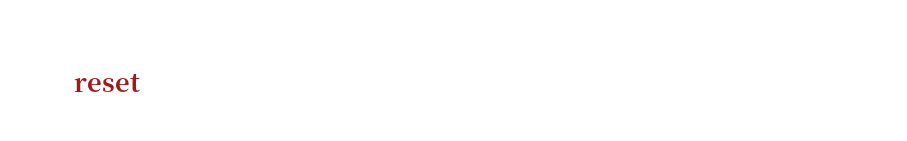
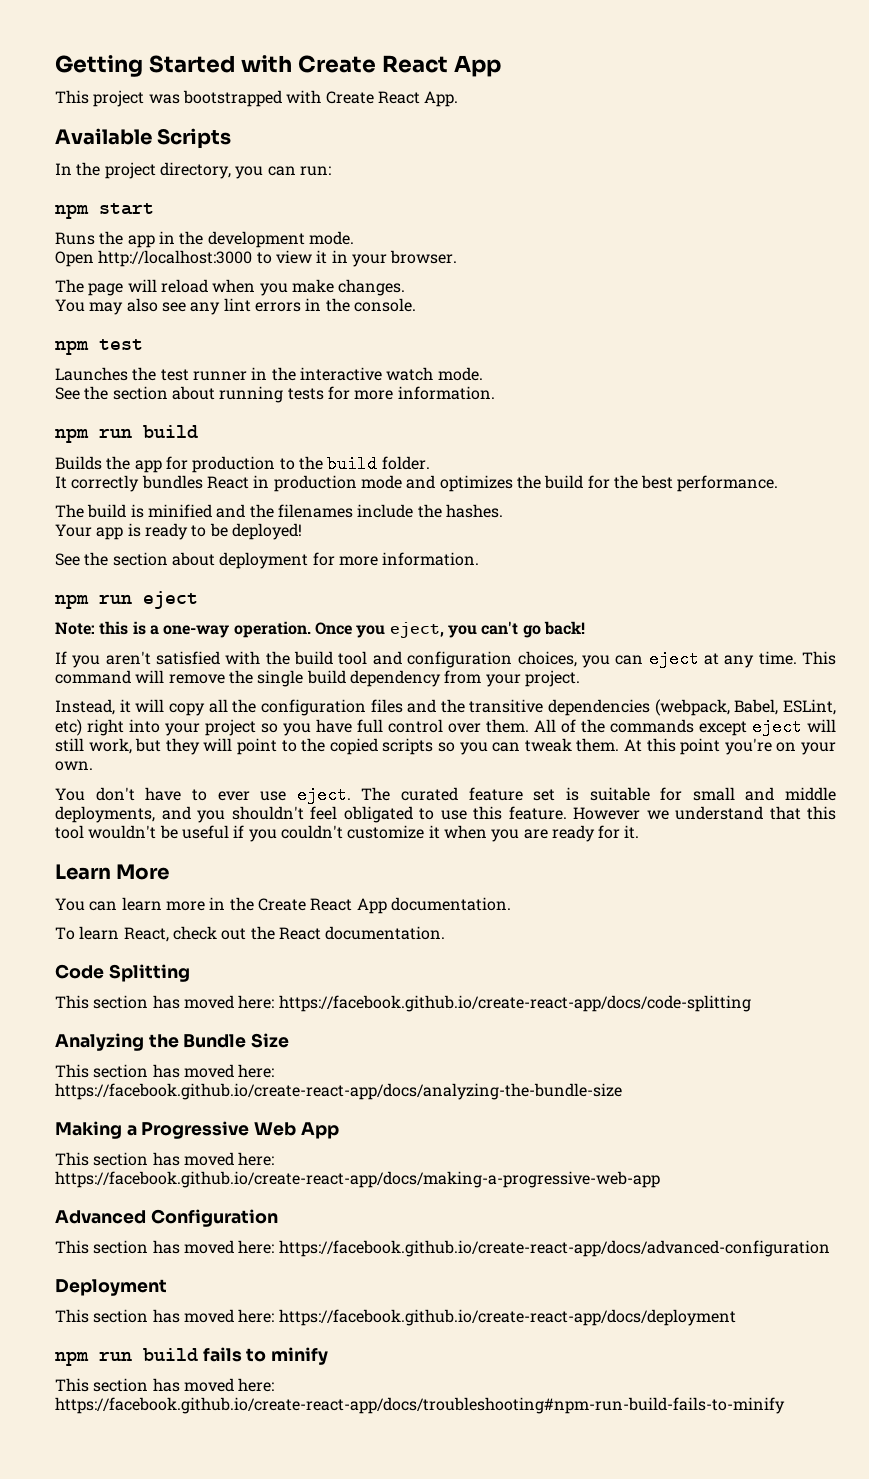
- reset
+ Getting Started with Create React App
+ This project was bootstrapped with Create React App.
+ Available Scripts
+ In the project directory, you can run:
+ npm start
+ Runs the app in the development mode.
+ Open http://localhost:3000 to view it in your browser.
+ The page will reload when you make changes.
+ You may also see any lint errors in the console.
+ npm test
+ Launches the test runner in the interactive watch mode.
+ See the section about running tests for more information.
+ npm run build
+ Builds the app for production to the build folder.
+ It correctly bundles React in production mode and optimizes the build for the best performance.
+ The build is minified and the filenames include the hashes.
+ Your app is ready to be deployed!
+ See the section about deployment for more information.
+ npm run eject
+ Note: this is a one-way operation. Once you eject, you can't go back!
+ If you aren't satisfied with the build tool and configuration choices, you can eject at any time. This command will remove the single build dependency from your project.
+ Instead, it will copy all the configuration files and the transitive dependencies (webpack, Babel, ESLint, etc) right into your project so you have full control over them. All of the commands except eject will still work, but they will point to the copied scripts so you can tweak them. At this point you're on your own.
+ You don't have to ever use eject. The curated feature set is suitable for small and middle deployments, and you shouldn't feel obligated to use this feature. However we understand that this tool wouldn't be useful if you couldn't customize it when you are ready for it.
+ Learn More
+ You can learn more in the Create React App documentation.
+ To learn React, check out the React documentation.
+ Code Splitting
+ This section has moved here: https://facebook.github.io/create-react-app/docs/code-splitting
+ Analyzing the Bundle Size
+ This section has moved here: https://facebook.github.io/create-react-app/docs/analyzing-the-bundle-size
+ Making a Progressive Web App
+ This section has moved here: https://facebook.github.io/create-react-app/docs/making-a-progressive-web-app
+ Advanced Configuration
+ This section has moved here: https://facebook.github.io/create-react-app/docs/advanced-configuration
+ Deployment
+ This section has moved here: https://facebook.github.io/create-react-app/docs/deployment
+ npm run build fails to minify
+ This section has moved here: https://facebook.github.io/create-react-app/docs/troubleshooting#npm-run-build-fails-to-minify

